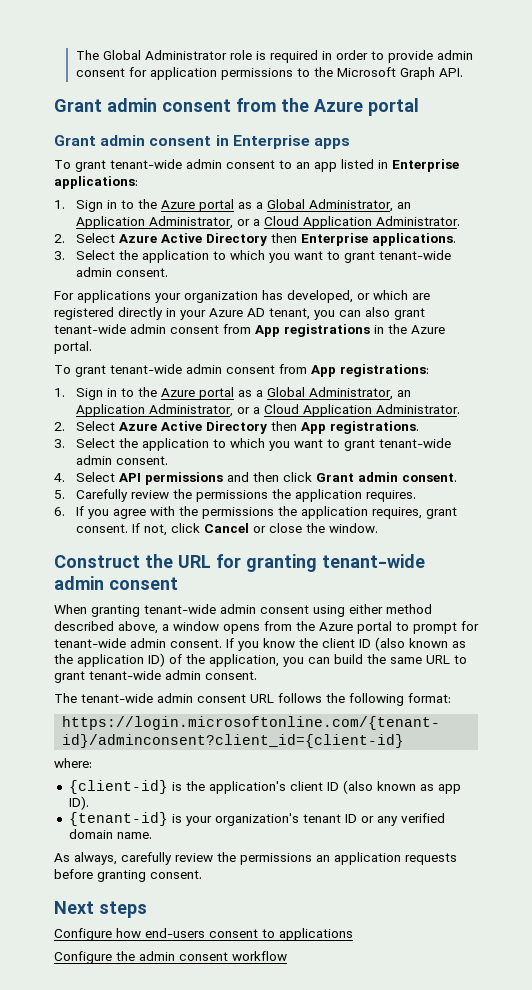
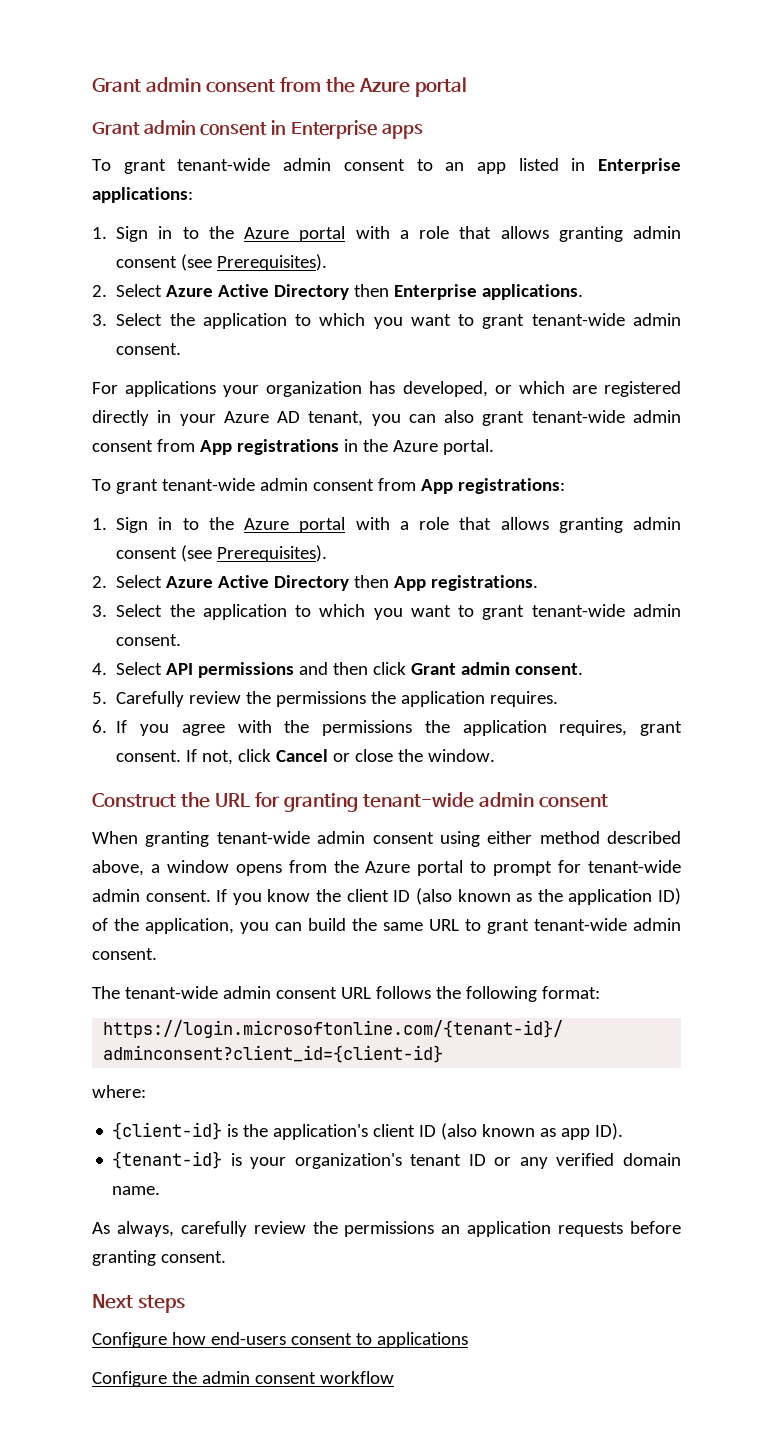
- The Global Administrator role is required in order to provide admin consent for application permissions to the Microsoft Graph API.
  To grant tenant-wide admin consent to an app listed in Enterprise applications:
- 1. Sign in to the Azure portal as a Global Administrator, an Application Administrator, or a Cloud Application Administrator.
+ 1. Sign in to the Azure portal with a role that allows granting admin consent (see Prerequisites).
  To grant tenant-wide admin consent from App registrations:
- 1. Sign in to the Azure portal as a Global Administrator, an Application Administrator, or a Cloud Application Administrator.
+ 1. Sign in to the Azure portal with a role that allows granting admin consent (see Prerequisites).

